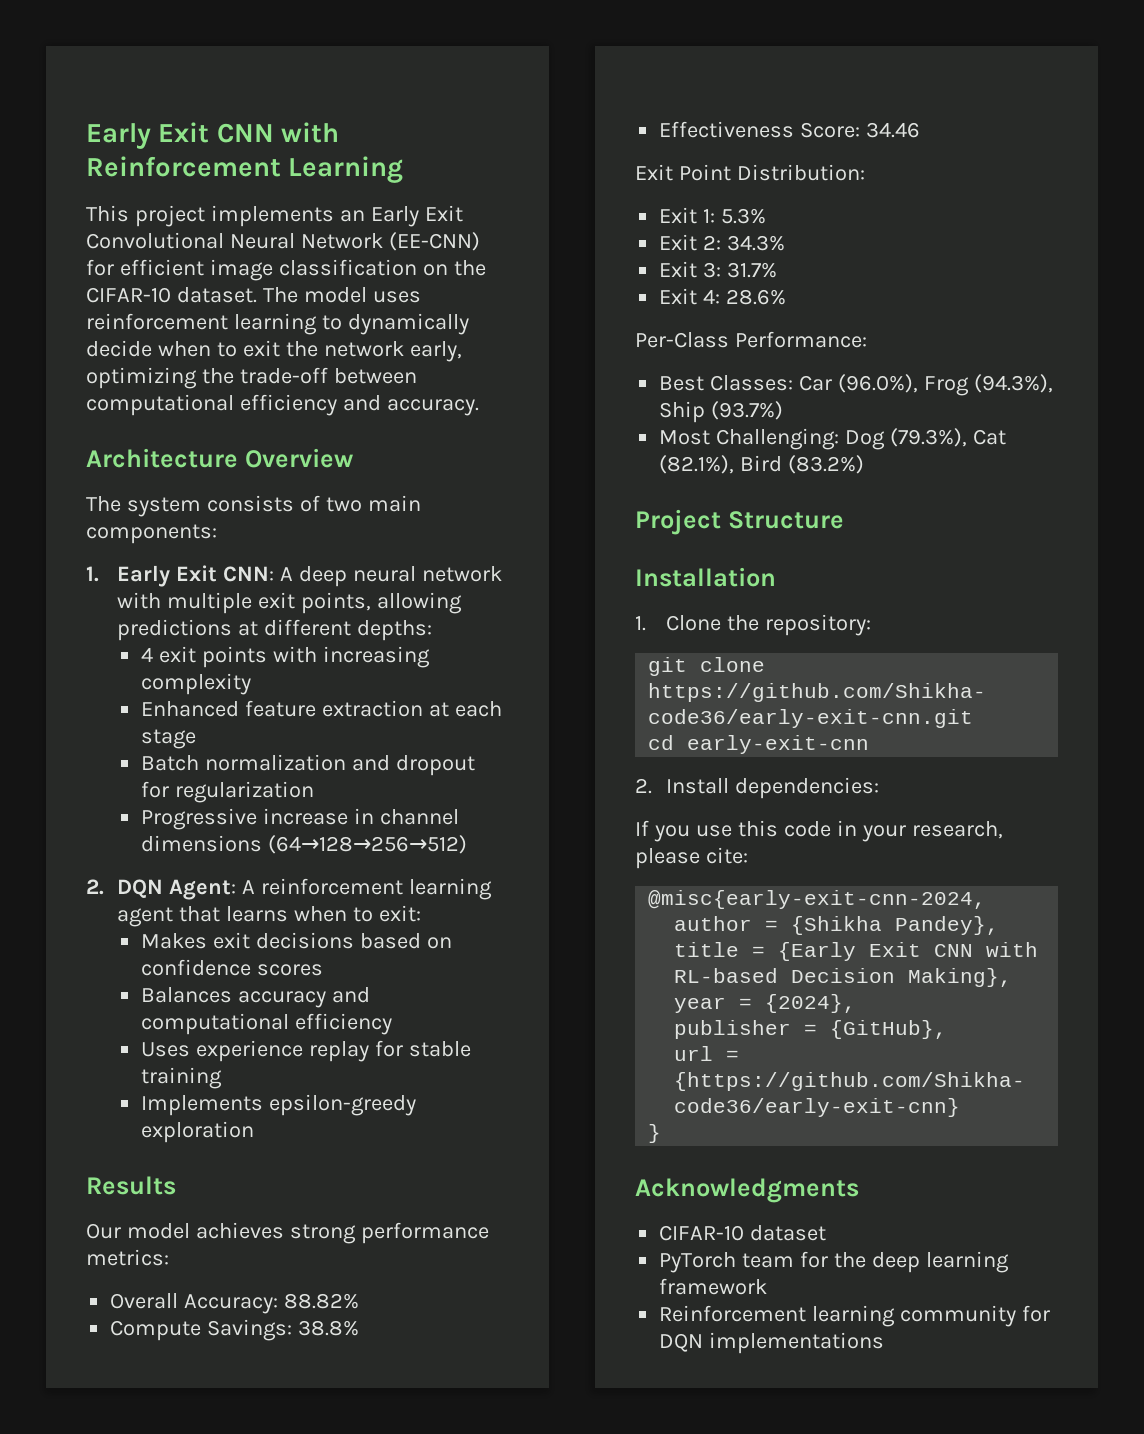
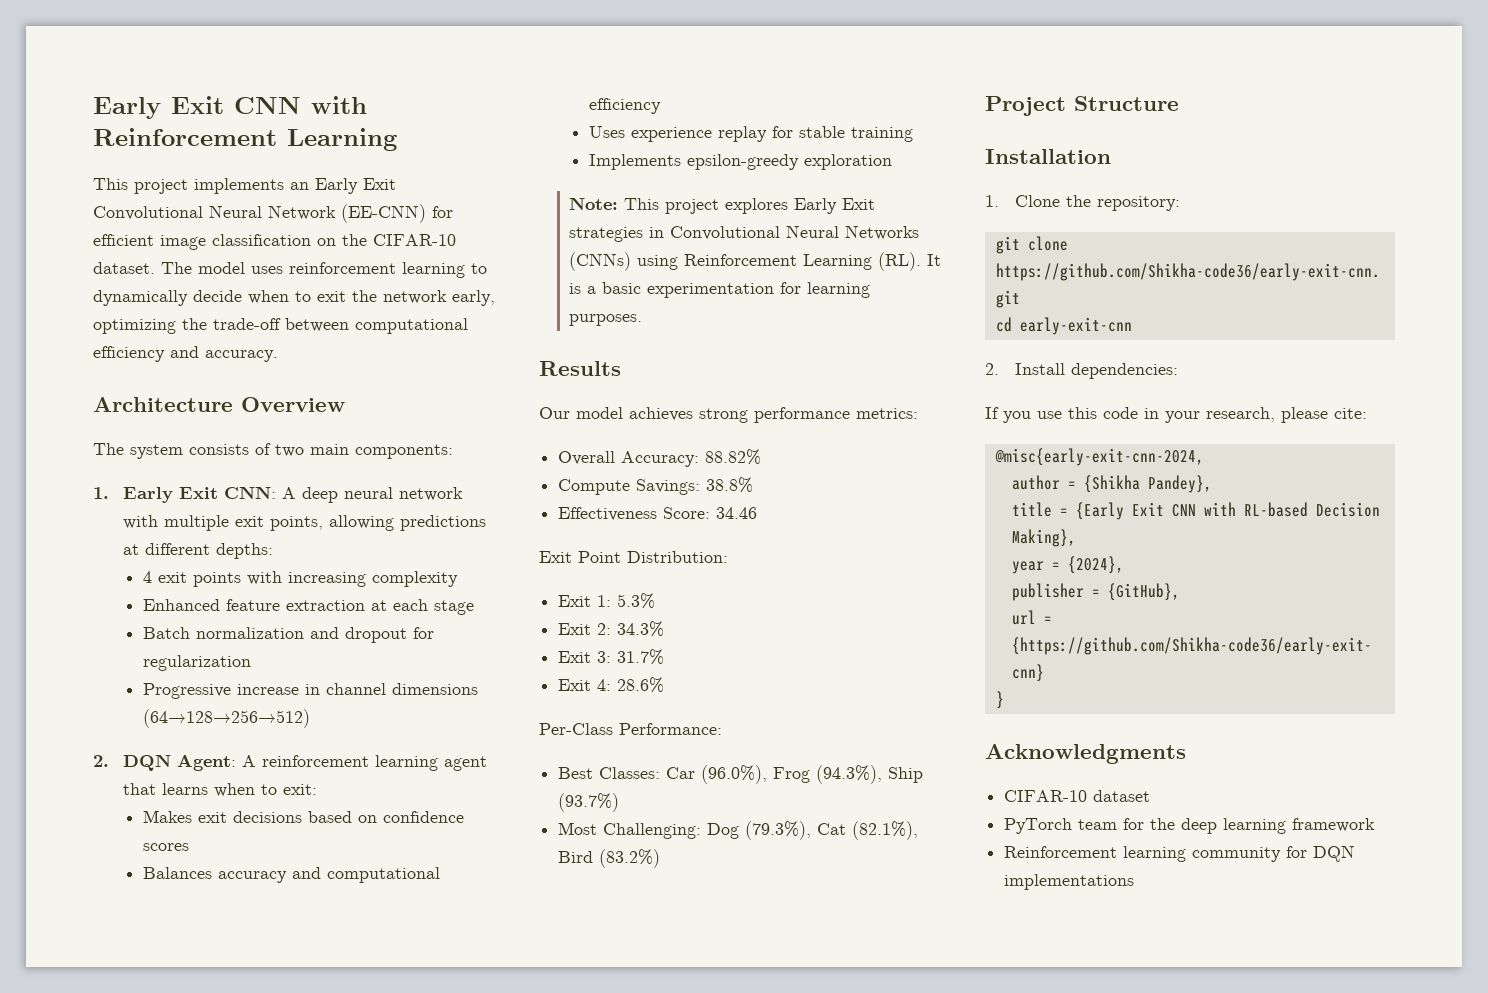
+ Note: This project explores Early Exit strategies in Convolutional Neural Networks (CNNs) using Reinforcement Learning (RL). It is a basic experimentation for learning purposes.

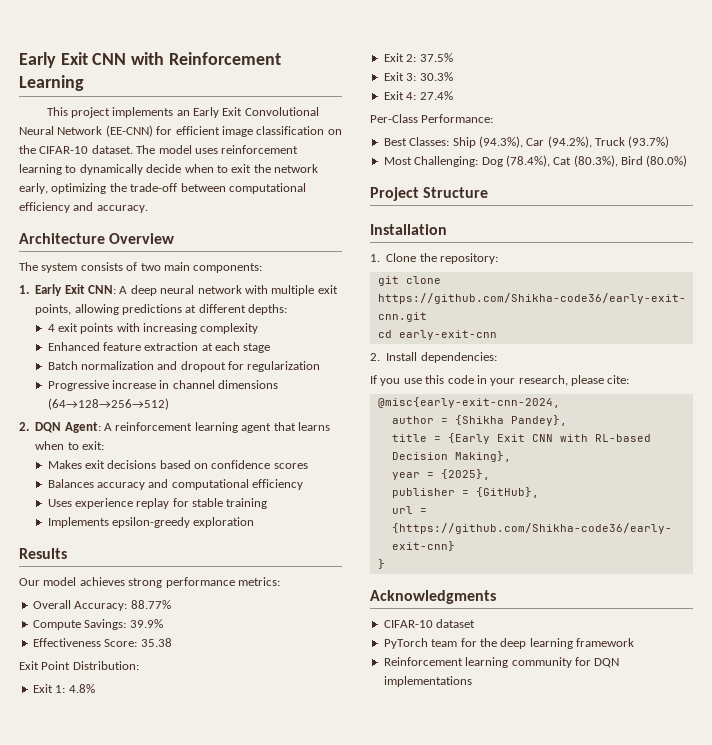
- Note: This project explores Early Exit strategies in Convolutional Neural Networks (CNNs) using Reinforcement Learning (RL). It is a basic experimentation for learning purposes.
- Overall Accuracy: 88.82%
+ Overall Accuracy: 88.77%
- Compute Savings: 38.8%
+ Compute Savings: 39.9%
- Effectiveness Score: 34.46
+ Effectiveness Score: 35.38
- Exit 1: 5.3%
+ Exit 1: 4.8%
- Exit 2: 34.3%
+ Exit 2: 37.5%
- Exit 3: 31.7%
+ Exit 3: 30.3%
- Exit 4: 28.6%
+ Exit 4: 27.4%
- Best Classes: Car (96.0%), Frog (94.3%), Ship (93.7%)
+ Best Classes: Ship (94.3%), Car (94.2%), Truck (93.7%)
- Most Challenging: Dog (79.3%), Cat (82.1%), Bird (83.2%)
+ Most Challenging: Dog (78.4%), Cat (80.3%), Bird (80.0%)
- year = {2024},
+ year = {2025},

